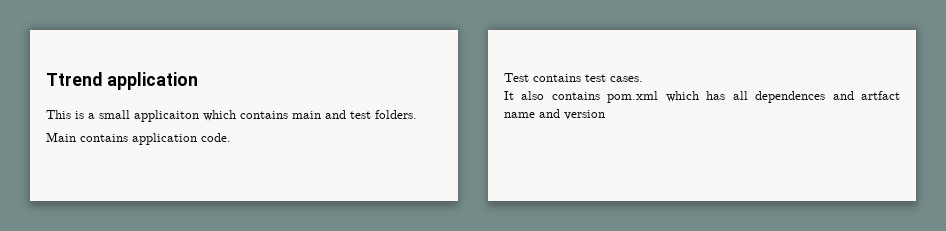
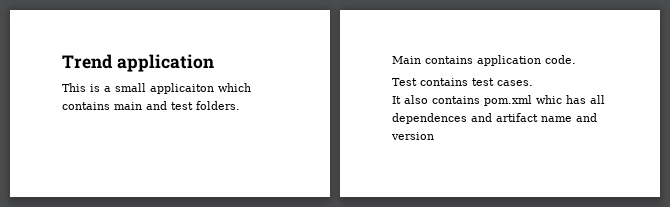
- Ttrend application
+ Trend application
- It also contains pom.xml which has all dependences and artfact name and version
+ It also contains pom.xml whic has all dependences and artifact name and version

